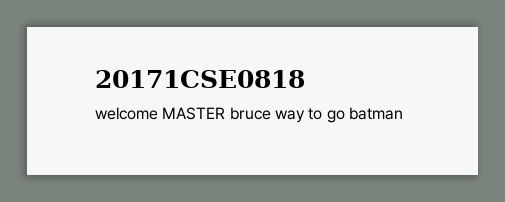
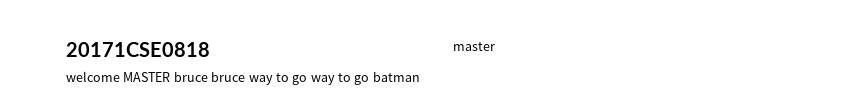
- welcome MASTER bruce way to go batman
+ welcome MASTER bruce bruce way to go way to go batman master

